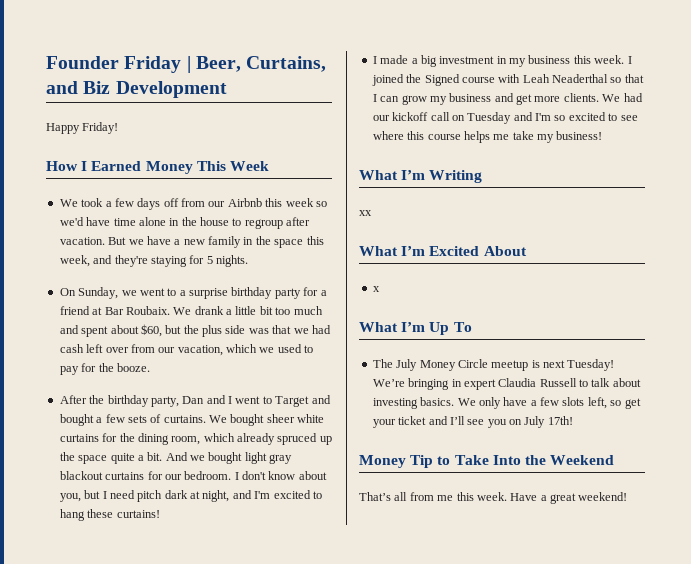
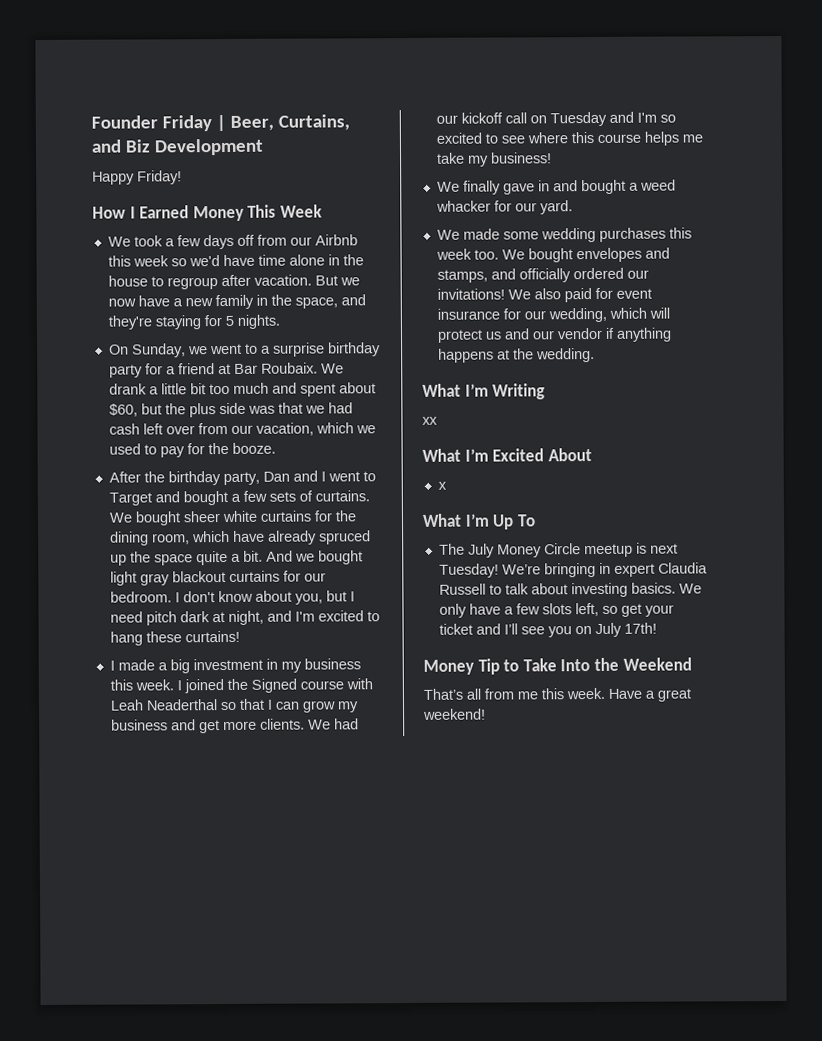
- But we have a new family in the space this week, and they're staying for 5 nights.
+ But we now have a new family in the space, and they're staying for 5 nights.
- We bought sheer white curtains for the dining room, which already spruced up the space quite a bit.
+ We bought sheer white curtains for the dining room, which have already spruced up the space quite a bit.
+ We finally gave in and bought a weed whacker for our yard.
+ We made some wedding purchases this week too. We bought envelopes and stamps, and officially ordered our invitations! We also paid for event insurance for our wedding, which will protect us and our vendor if anything happens at the wedding.

